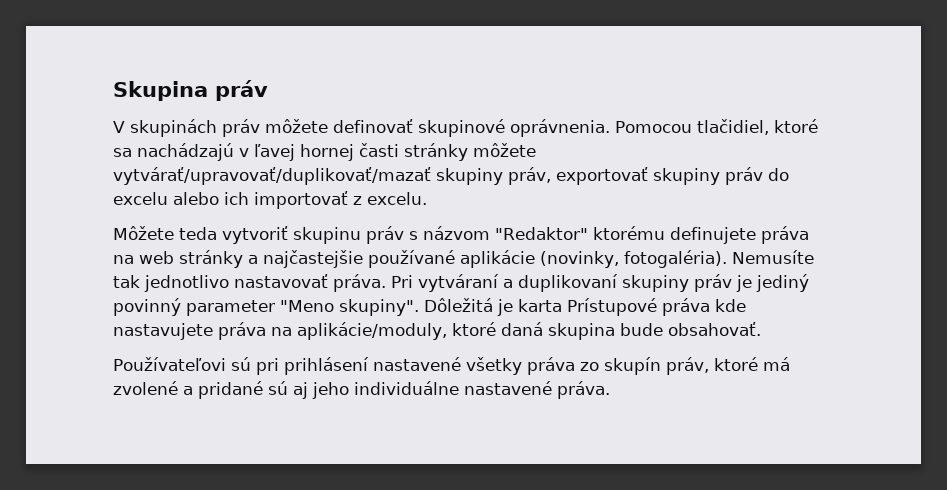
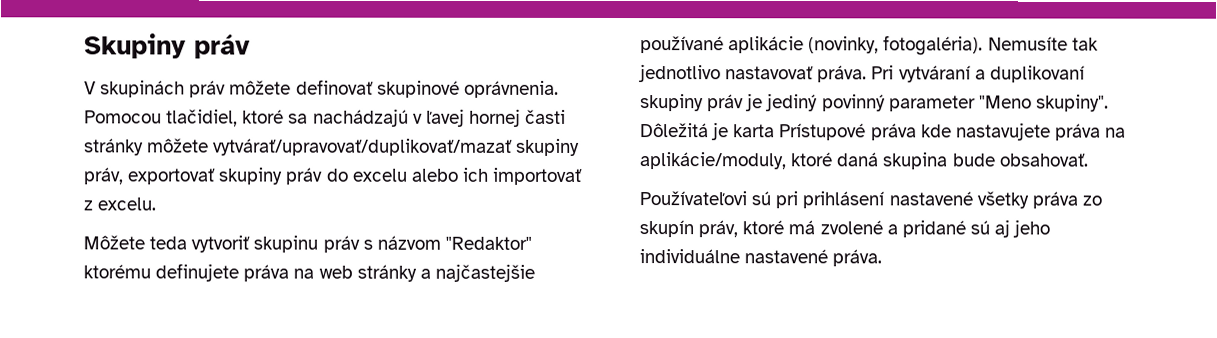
- Skupina práv
+ Skupiny práv

